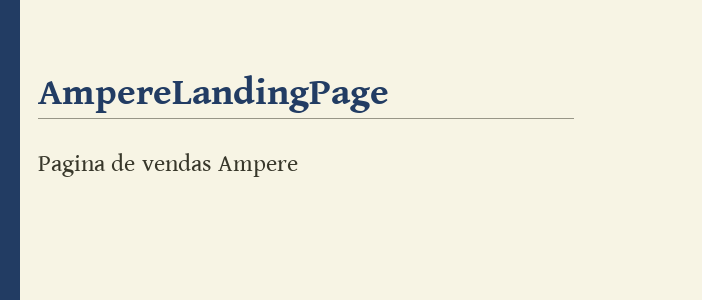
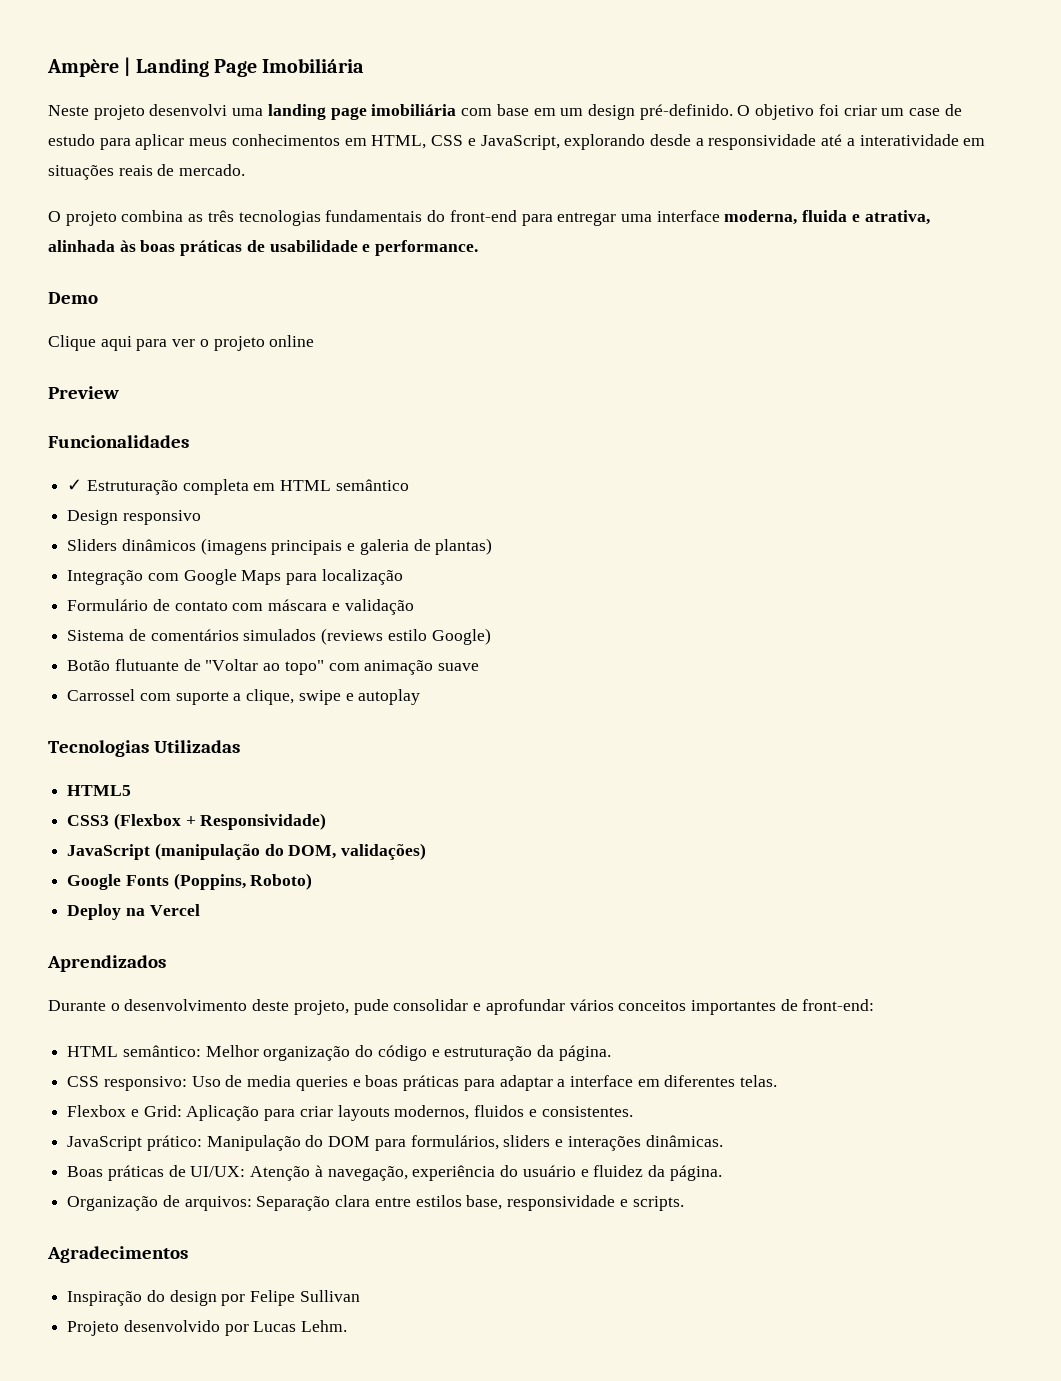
- AmpereLandingPage
- Pagina de vendas Ampere
+ Ampère | Landing Page Imobiliária
+ Neste projeto desenvolvi uma landing page imobiliária com base em um design pré-definido. O objetivo foi criar um case de estudo para aplicar meus conhecimentos em HTML, CSS e JavaScript, explorando desde a responsividade até a interatividade em situações reais de mercado.
+ O projeto combina as três tecnologias fundamentais do front-end para entregar uma interface moderna, fluida e atrativa, alinhada às boas práticas de usabilidade e performance.
+ Demo
+ Clique aqui para ver o projeto online
+ Preview
+ Funcionalidades
+ ✓ Estruturação completa em HTML semântico
+ Design responsivo
+ Sliders dinâmicos (imagens principais e galeria de plantas)
+ Integração com Google Maps para localização
+ Formulário de contato com máscara e validação
+ Sistema de comentários simulados (reviews estilo Google)
+ Botão flutuante de "Voltar ao topo" com animação suave
+ Carrossel com suporte a clique, swipe e autoplay
+ Tecnologias Utilizadas
+ HTML5
+ CSS3 (Flexbox + Responsividade)
+ JavaScript (manipulação do DOM, validações)
+ Google Fonts (Poppins, Roboto)
+ Deploy na Vercel
+ Aprendizados
+ Durante o desenvolvimento deste projeto, pude consolidar e aprofundar vários conceitos importantes de front-end:
+ HTML semântico: Melhor organização do código e estruturação da página.
+ CSS responsivo: Uso de media queries e boas práticas para adaptar a interface em diferentes telas.
+ Flexbox e Grid: Aplicação para criar layouts modernos, fluidos e consistentes.
+ JavaScript prático: Manipulação do DOM para formulários, sliders e interações dinâmicas.
+ Boas práticas de UI/UX: Atenção à navegação, experiência do usuário e fluidez da página.
+ Organização de arquivos: Separação clara entre estilos base, responsividade e scripts.
+ Agradecimentos
+ Inspiração do design por Felipe Sullivan
+ Projeto desenvolvido por Lucas Lehm.

